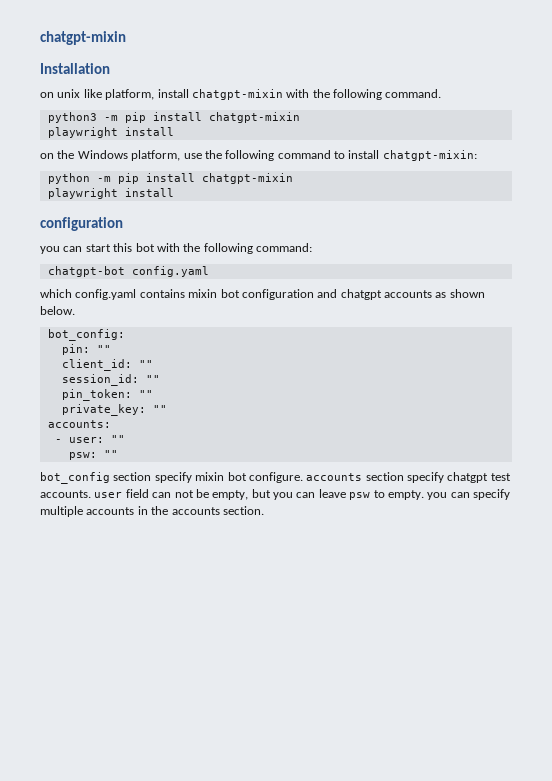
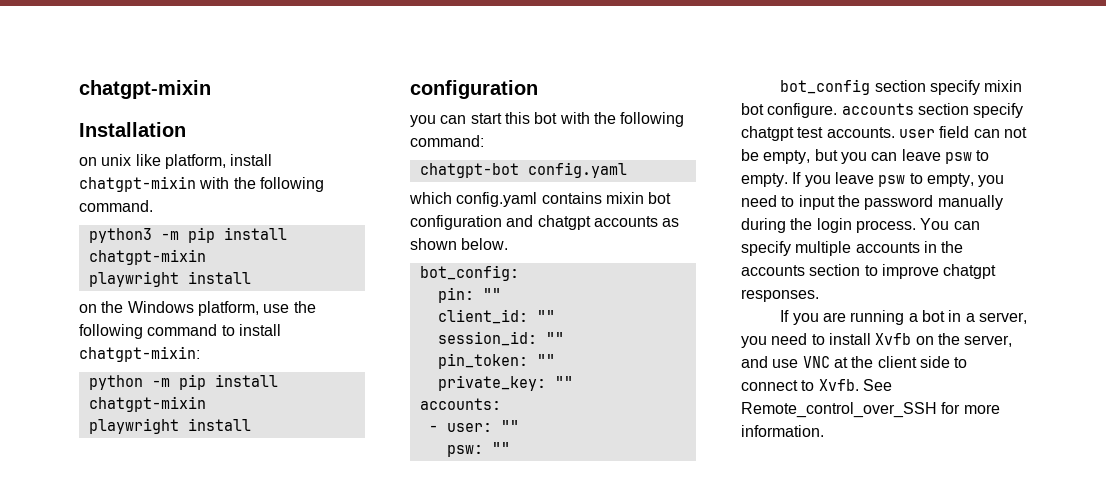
- bot_config section specify mixin bot configure. accounts section specify chatgpt test accounts. user field can not be empty, but you can leave psw to empty. you can specify multiple accounts in the accounts section.
+ bot_config section specify mixin bot configure. accounts section specify chatgpt test accounts. user field can not be empty, but you can leave psw to empty. If you leave psw to empty, you need to input the password manually during the login process. You can specify multiple accounts in the accounts section to improve chatgpt responses.
+ If you are running a bot in a server, you need to install Xvfb on the server, and use VNC at the client side to connect to Xvfb. See Remote_control_over_SSH for more information.

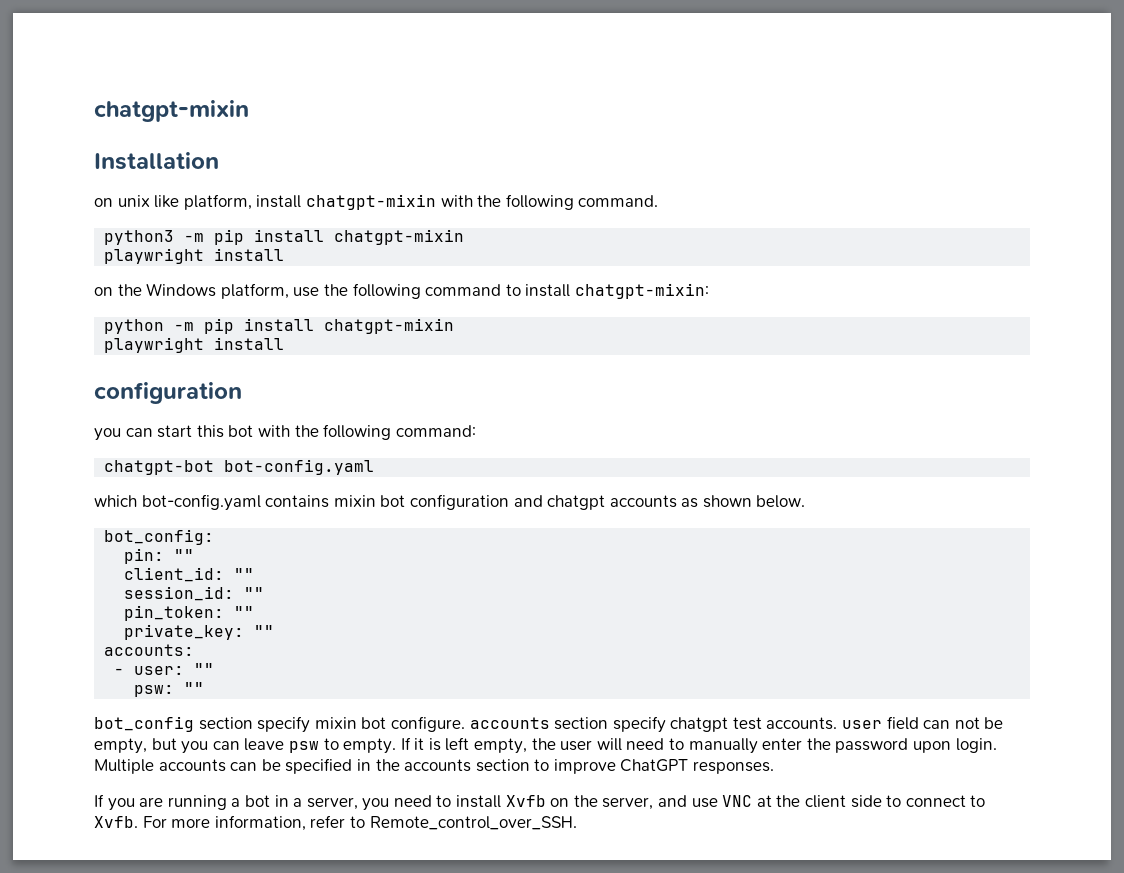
- chatgpt-bot config.yaml
+ chatgpt-bot bot-config.yaml
- which config.yaml contains mixin bot configuration and chatgpt accounts as shown below.
+ which bot-config.yaml contains mixin bot configuration and chatgpt accounts as shown below.
- If you leave psw to empty, you need to input the password manually during the login process. You can specify multiple accounts in the accounts section to improve chatgpt responses.
+ If it is left empty, the user will need to manually enter the password upon login. Multiple accounts can be specified in the accounts section to improve ChatGPT responses.
- See Remote_control_over_SSH for more information.
+ For more information, refer to Remote_control_over_SSH.

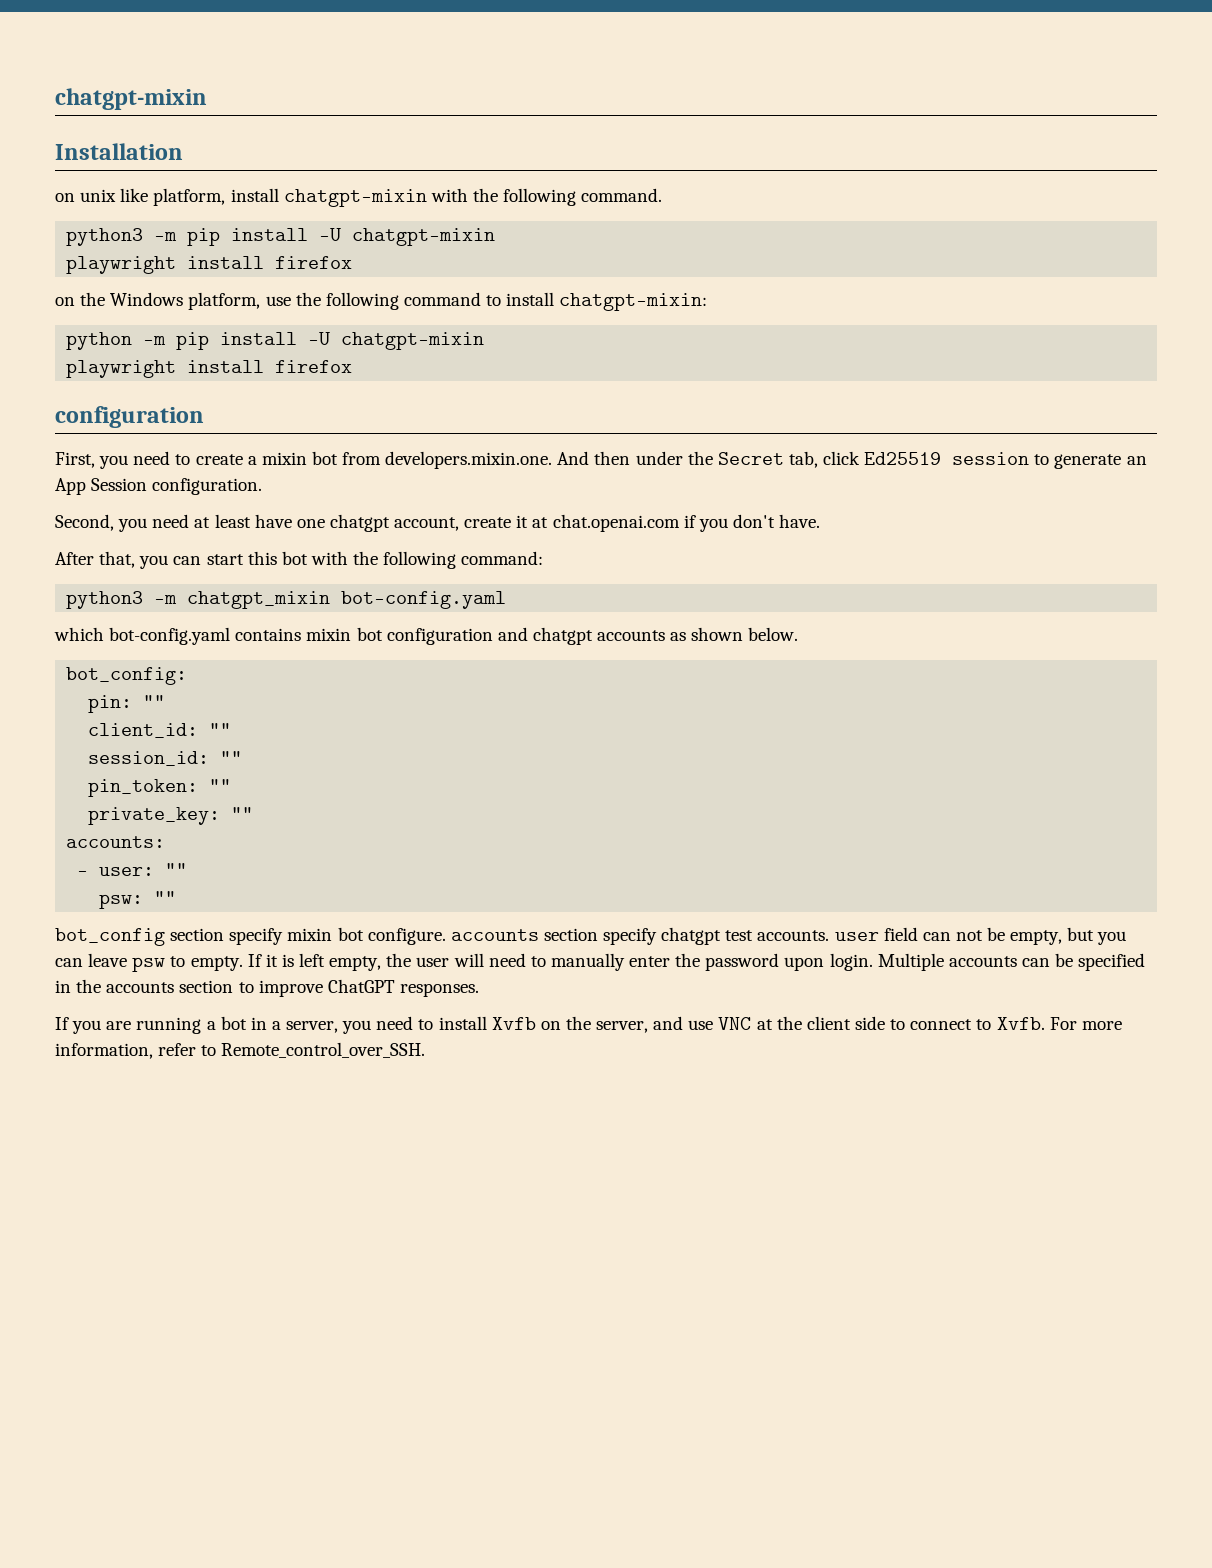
- python3 -m pip install chatgpt-mixin
- playwright install
+ python3 -m pip install -U chatgpt-mixin
+ playwright install firefox
- python -m pip install chatgpt-mixin
- playwright install
+ python -m pip install -U chatgpt-mixin
+ playwright install firefox
- you can start this bot with the following command:
+ First, you need to create a mixin bot from developers.mixin.one. And then under the Secret tab, click Ed25519 session to generate an App Session configuration.
+ Second, you need at least have one chatgpt account, create it at chat.openai.com if you don't have.
+ After that, you can start this bot with the following command:
- chatgpt-bot bot-config.yaml
+ python3 -m chatgpt_mixin bot-config.yaml

